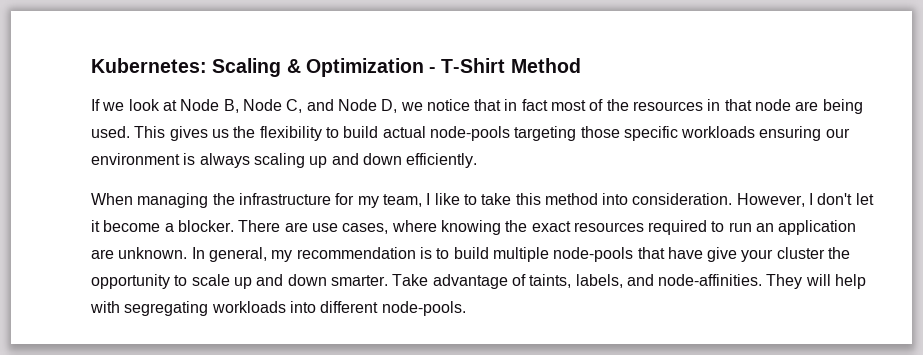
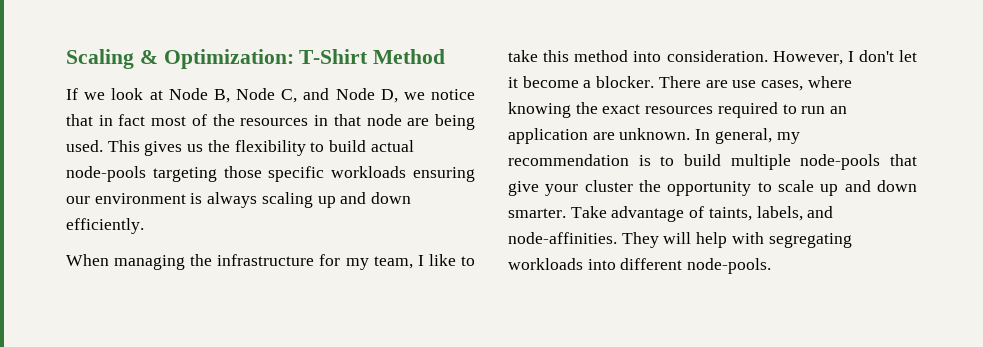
- Kubernetes: Scaling & Optimization - T-Shirt Method
+ Scaling & Optimization: T-Shirt Method
- In general, my recommendation is to build multiple node-pools that have give your cluster the opportunity to scale up and down smarter.
+ In general, my recommendation is to build multiple node-pools that give your cluster the opportunity to scale up and down smarter.

